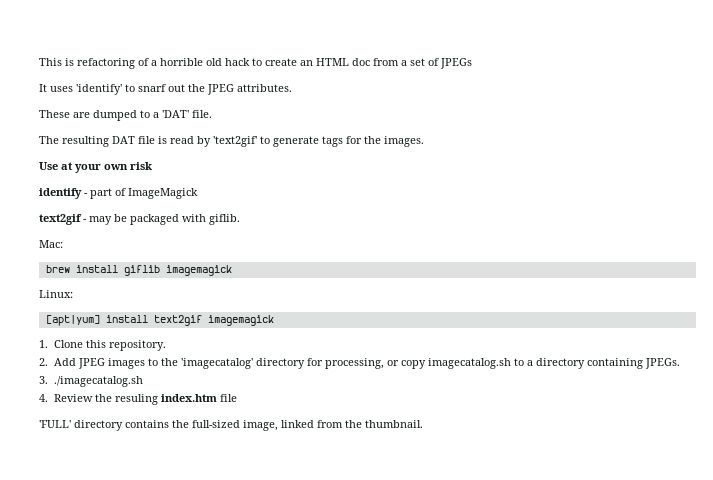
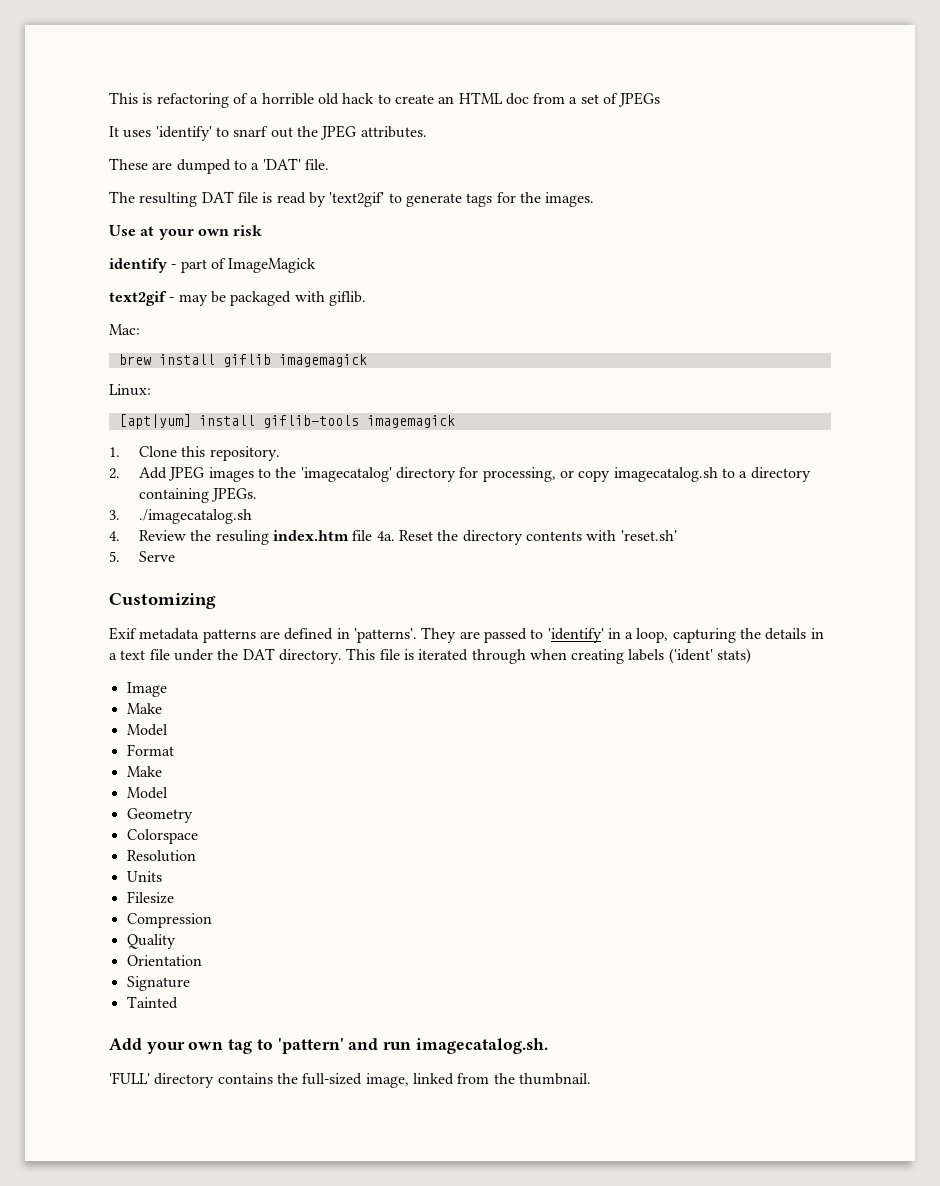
- [apt|yum] install text2gif imagemagick
+ [apt|yum] install giflib-tools imagemagick
- 4. Review the resuling index.htm file
+ 4. Review the resuling index.htm file 4a. Reset the directory contents with 'reset.sh'
+ 5. Serve
+ Customizing
+ Exif metadata patterns are defined in 'patterns'. They are passed to 'identify' in a loop, capturing the details in a text file under the DAT directory. This file is iterated through when creating labels ('ident' stats)
+ Image
+ Make
+ Model
+ Format
+ Make
+ Model
+ Geometry
+ Colorspace
+ Resolution
+ Units
+ Filesize
+ Compression
+ Quality
+ Orientation
+ Signature
+ Tainted
+ Add your own tag to 'pattern' and run imagecatalog.sh.

